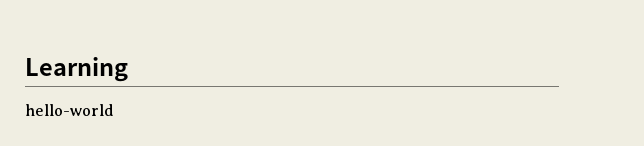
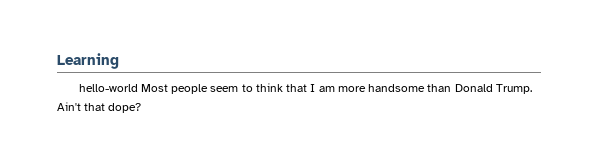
- hello-world
+ hello-world Most people seem to think that I am more handsome than Donald Trump. Ain't that dope?

